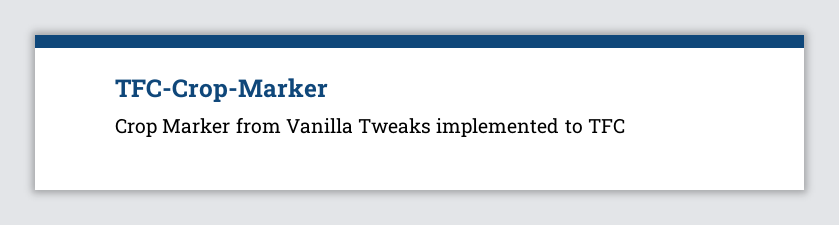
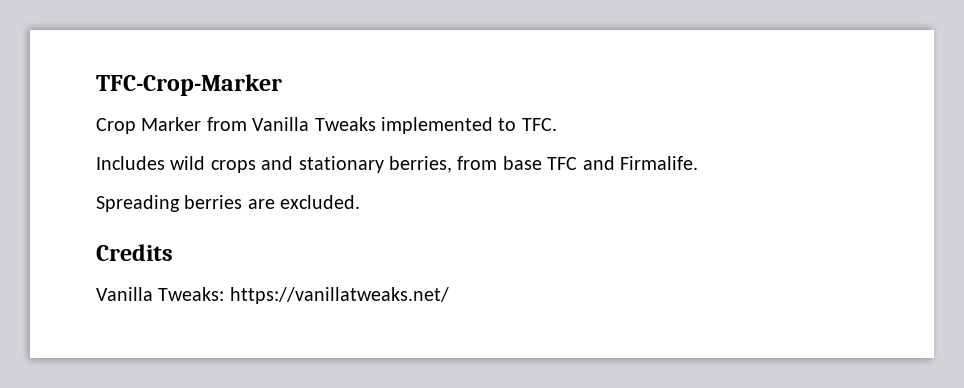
- Crop Marker from Vanilla Tweaks implemented to TFC
+ Crop Marker from Vanilla Tweaks implemented to TFC.
+ Includes wild crops and stationary berries, from base TFC and Firmalife.
+ Spreading berries are excluded.
+ Credits
+ Vanilla Tweaks: https://vanillatweaks.net/

